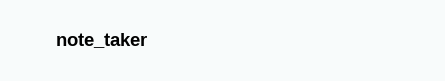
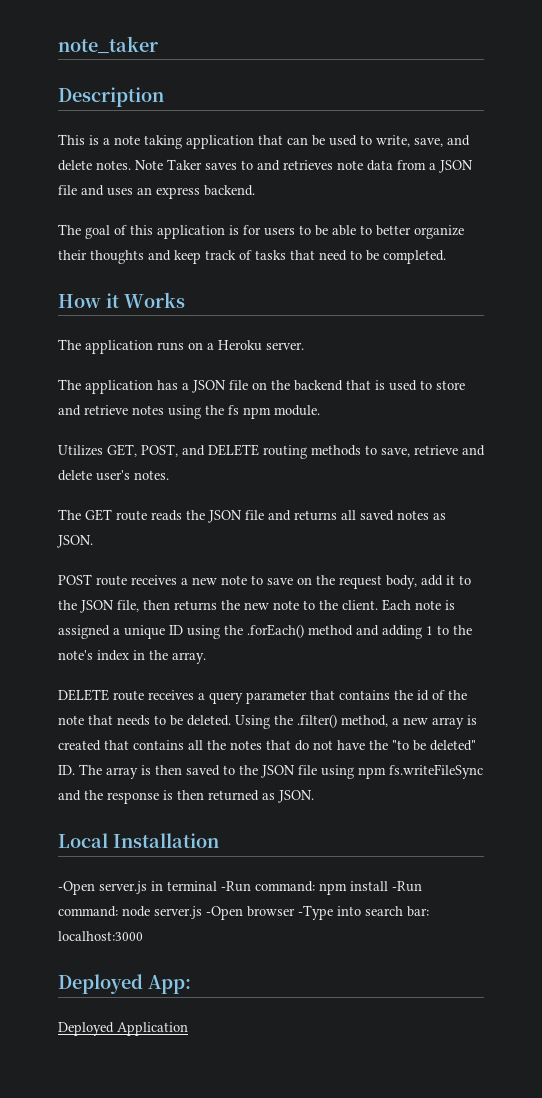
+ Description
+ This is a note taking application that can be used to write, save, and delete notes. Note Taker saves to and retrieves note data from a JSON file and uses an express backend.
+ The goal of this application is for users to be able to better organize their thoughts and keep track of tasks that need to be completed.
+ How it Works
+ The application runs on a Heroku server.
+ The application has a JSON file on the backend that is used to store and retrieve notes using the fs npm module.
+ Utilizes GET, POST, and DELETE routing methods to save, retrieve and delete user's notes.
+ The GET route reads the JSON file and returns all saved notes as JSON.
+ POST route receives a new note to save on the request body, add it to the JSON file, then returns the new note to the client. Each note is assigned a unique ID using the .forEach() method and adding 1 to the note's index in the array.
+ DELETE route receives a query parameter that contains the id of the note that needs to be deleted. Using the .filter() method, a new array is created that contains all the notes that do not have the "to be deleted" ID. The array is then saved to the JSON file using npm fs.writeFileSync and the response is then returned as JSON.
+ Local Installation
+ -Open server.js in terminal -Run command: npm install -Run command: node server.js -Open browser -Type into search bar: localhost:3000
+ Deployed App:
+ Deployed Application

